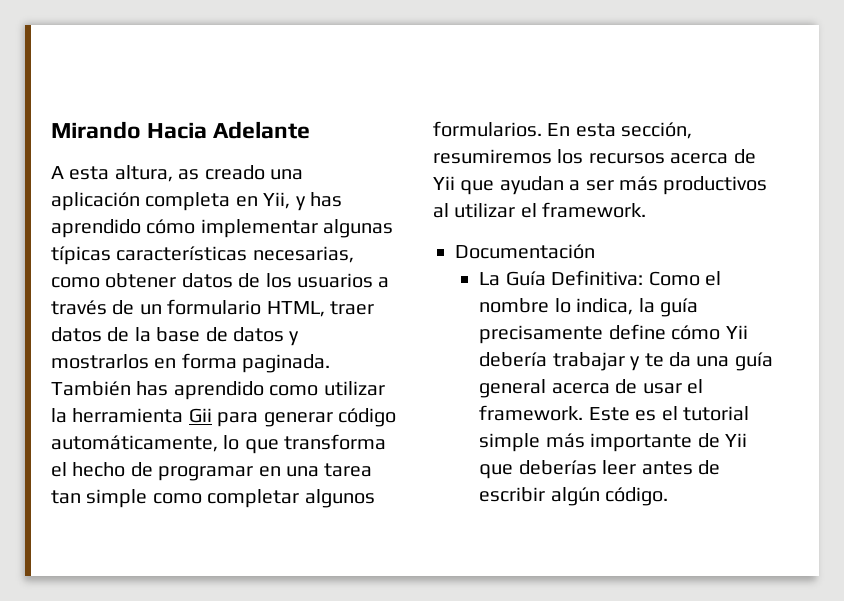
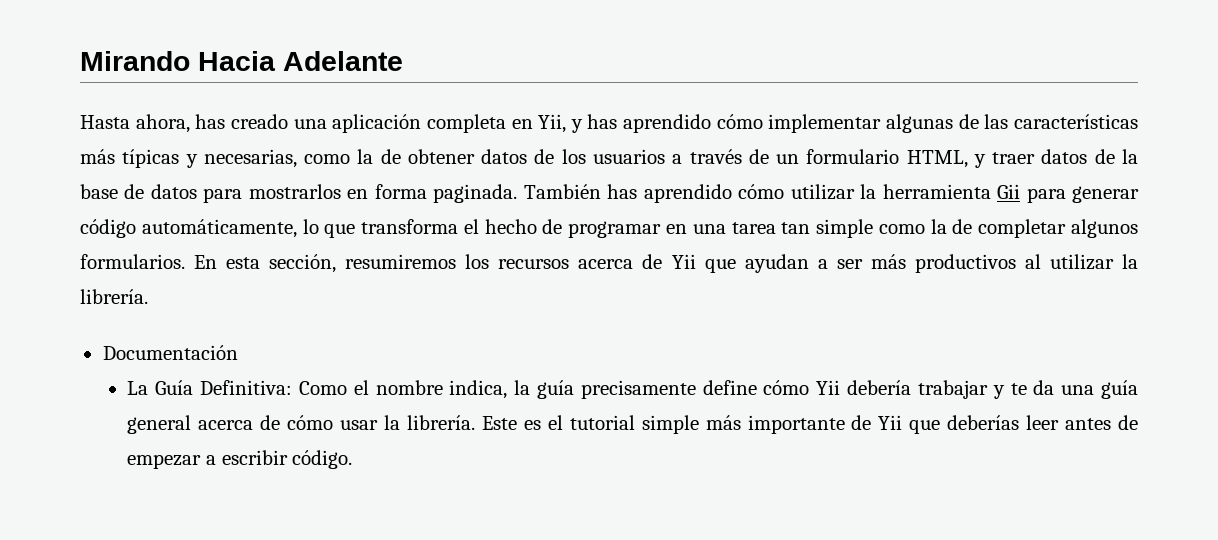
- A esta altura, as creado una aplicación completa en Yii, y has aprendido cómo implementar algunas típicas características necesarias, como obtener datos de los usuarios a través de un formulario HTML, traer datos de la base de datos y mostrarlos en forma paginada.
+ Hasta ahora, has creado una aplicación completa en Yii, y has aprendido cómo implementar algunas de las características más típicas y necesarias, como la de obtener datos de los usuarios a través de un formulario HTML, y traer datos de la base de datos para mostrarlos en forma paginada.
- También has aprendido como utilizar la herramienta Gii para generar código automáticamente, lo que transforma el hecho de programar en una tarea tan simple como completar algunos formularios.
+ También has aprendido cómo utilizar la herramienta Gii para generar código automáticamente, lo que transforma el hecho de programar en una tarea tan simple como la de completar algunos formularios.
- En esta sección, resumiremos los recursos acerca de Yii que ayudan a ser más productivos al utilizar el framework.
+ En esta sección, resumiremos los recursos acerca de Yii que ayudan a ser más productivos al utilizar la librería.
- La Guía Definitiva: Como el nombre lo indica, la guía precisamente define cómo Yii debería trabajar y te da una guía general acerca de usar el framework.
+ La Guía Definitiva: Como el nombre indica, la guía precisamente define cómo Yii debería trabajar y te da una guía general acerca de cómo usar la librería.
- Este es el tutorial simple más importante de Yii que deberías leer antes de escribir algún código.
+ Este es el tutorial simple más importante de Yii que deberías leer antes de empezar a escribir código.

